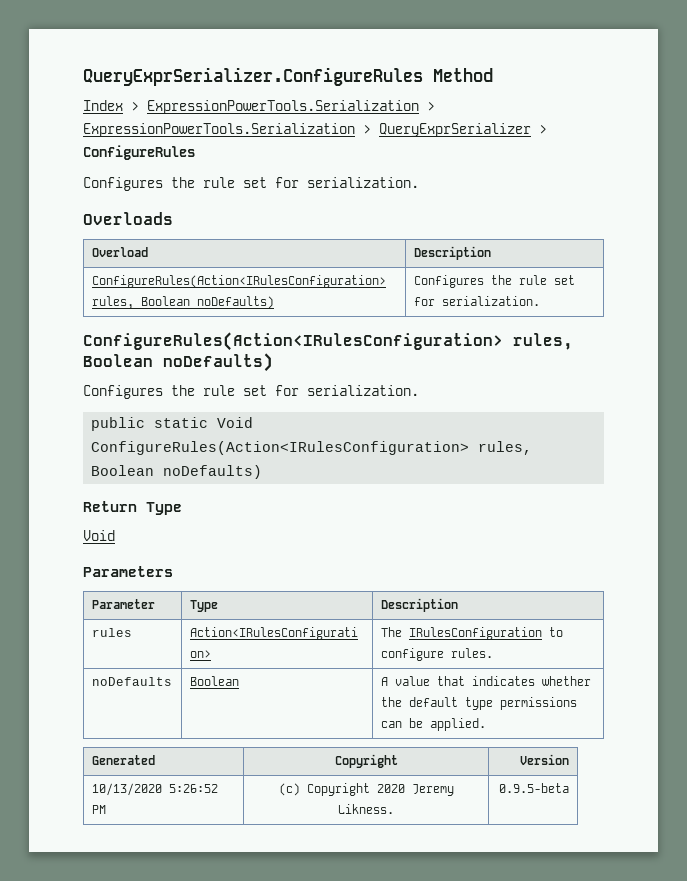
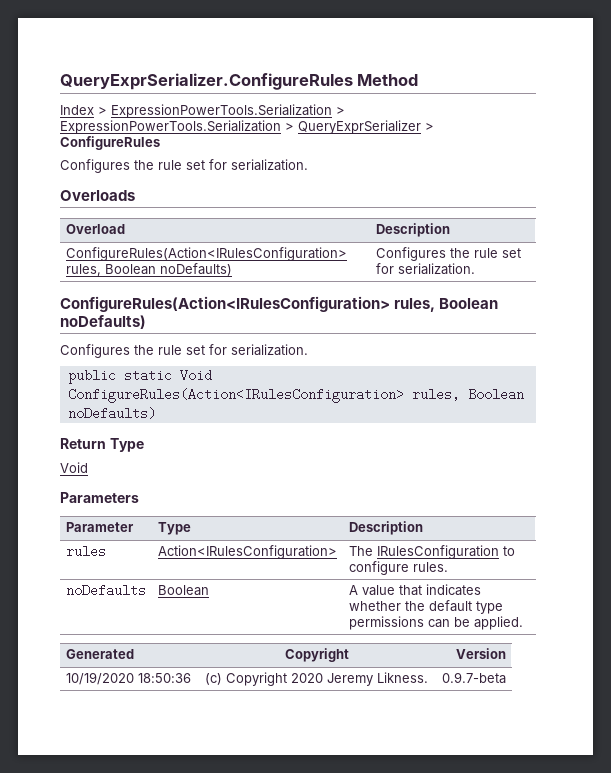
- 10/13/2020 5:26:52 PM | (c) Copyright 2020 Jeremy Likness. | 0.9.5-beta
+ 10/19/2020 18:50:36 | (c) Copyright 2020 Jeremy Likness. | 0.9.7-beta

